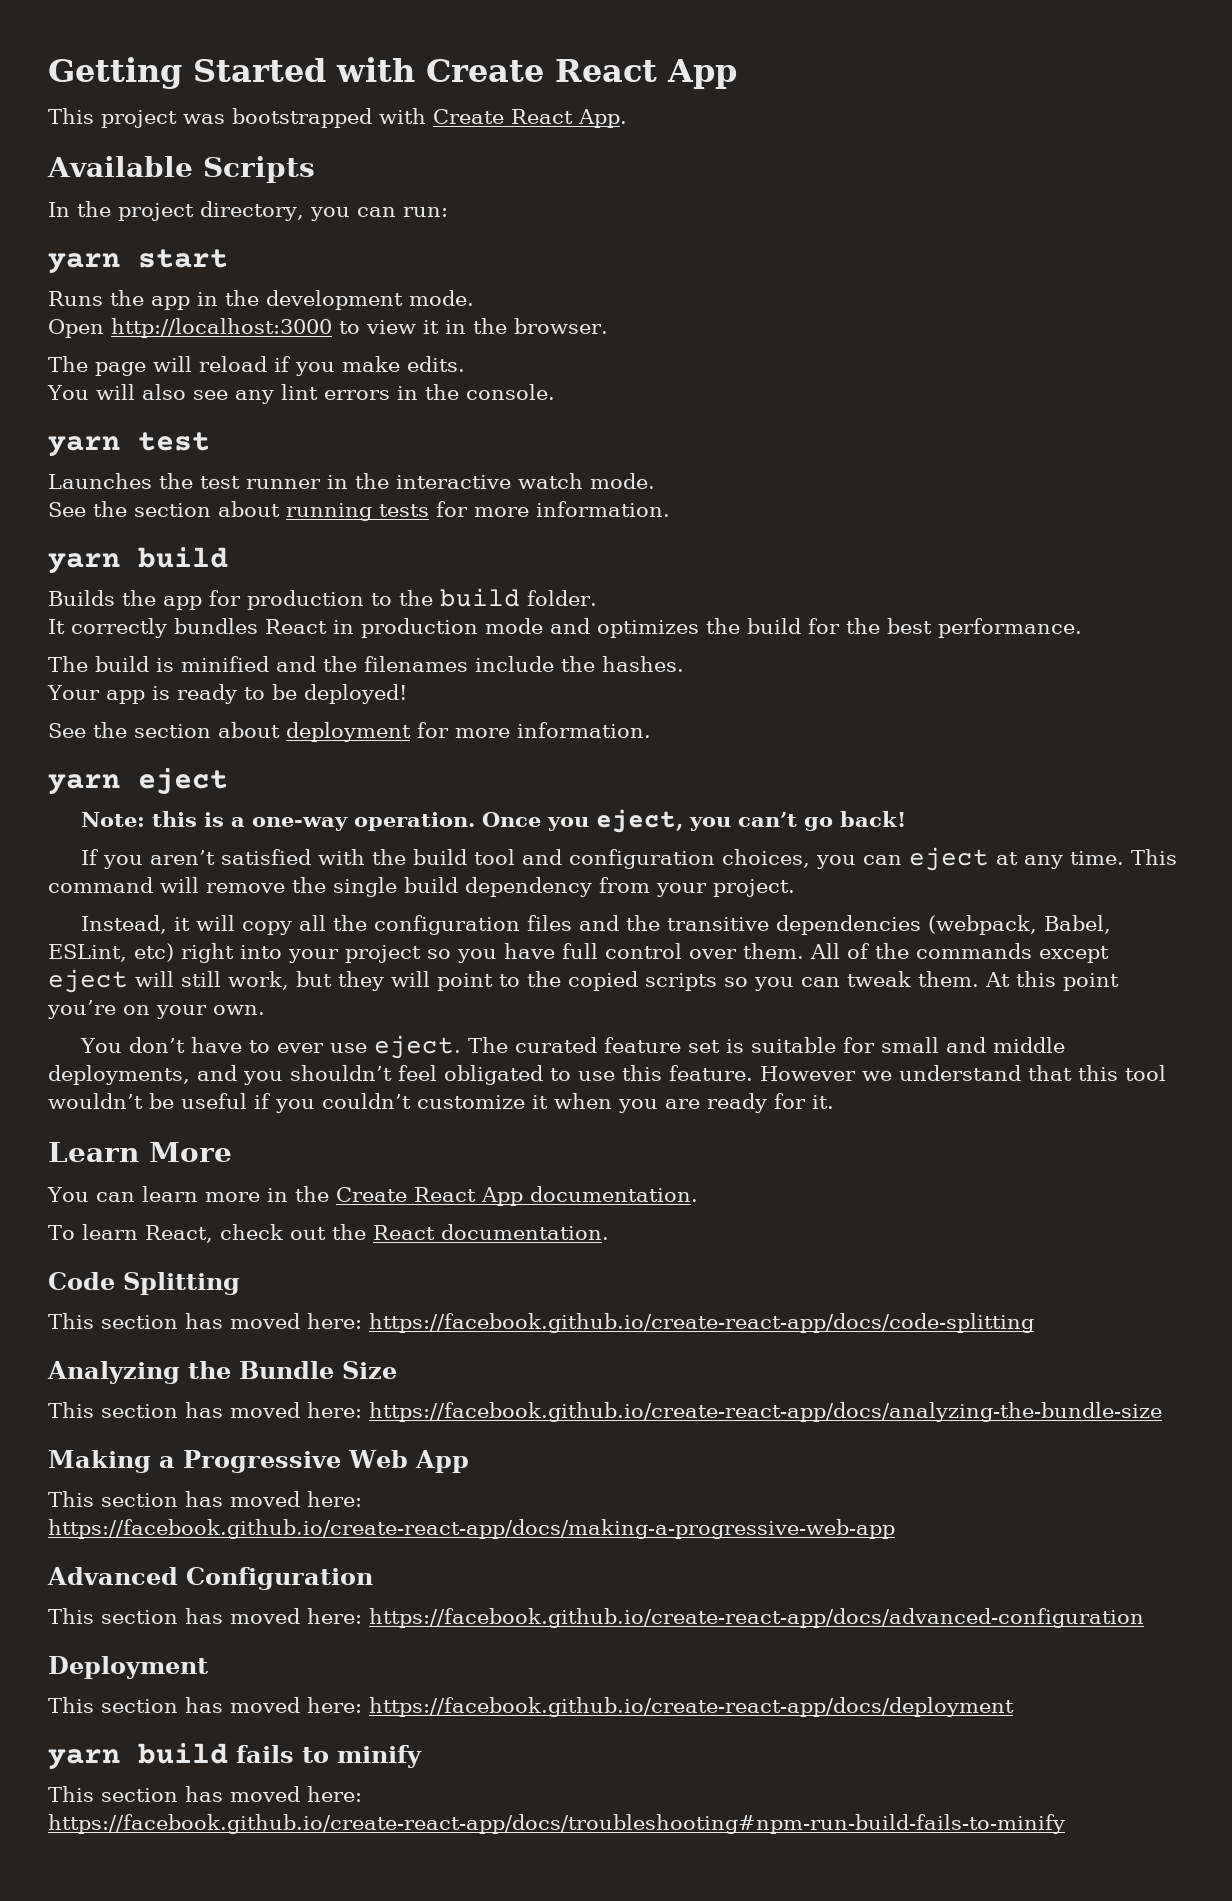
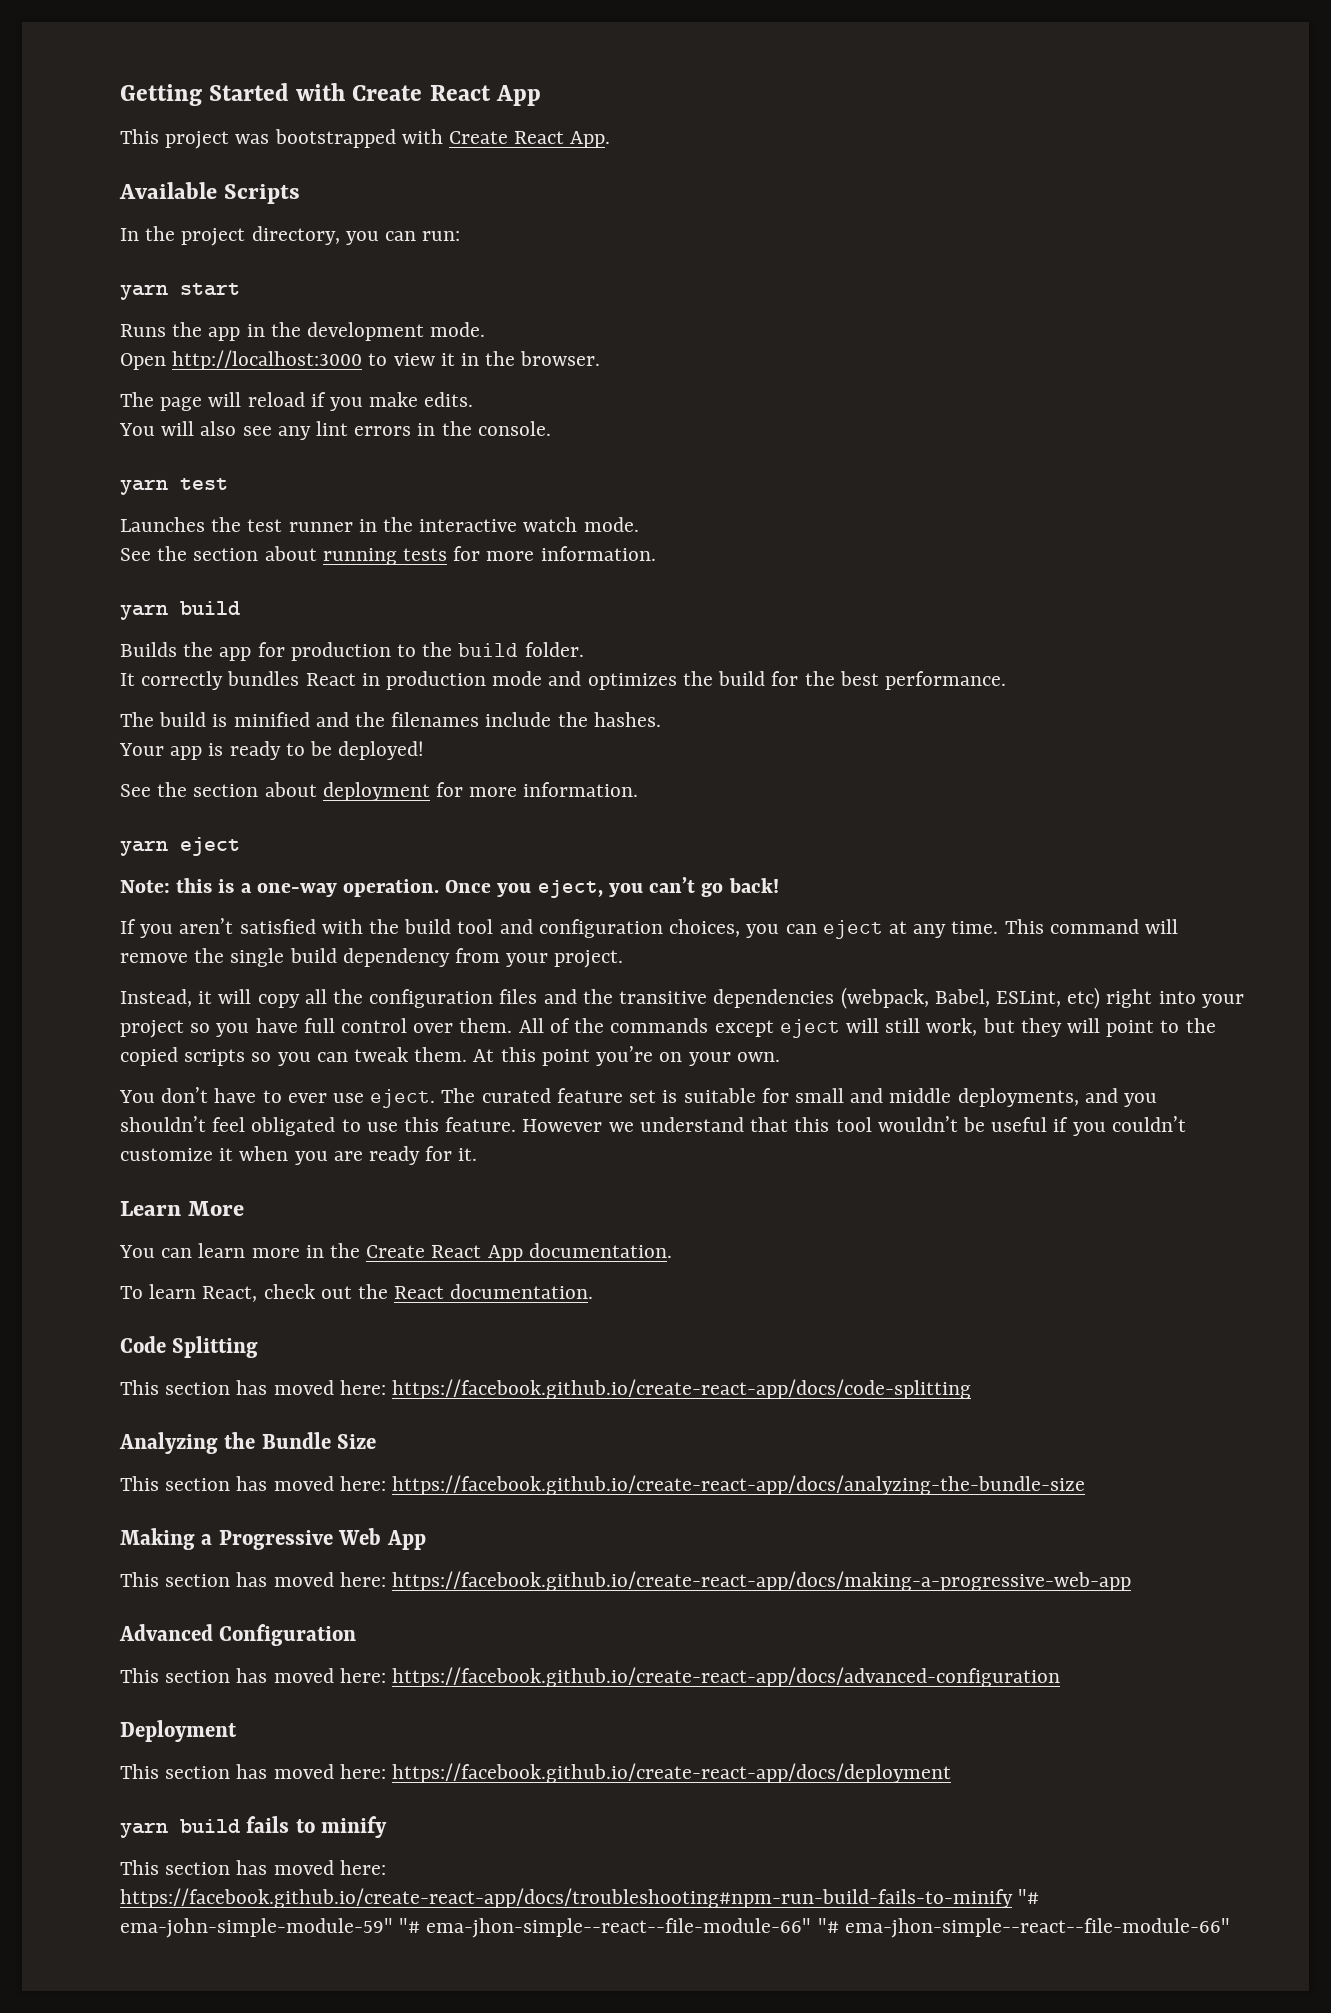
- This section has moved here: https://facebook.github.io/create-react-app/docs/troubleshooting#npm-run-build-fails-to-minify
+ This section has moved here: https://facebook.github.io/create-react-app/docs/troubleshooting#npm-run-build-fails-to-minify "# ema-john-simple-module-59" "# ema-jhon-simple--react--file-module-66" "# ema-jhon-simple--react--file-module-66"

